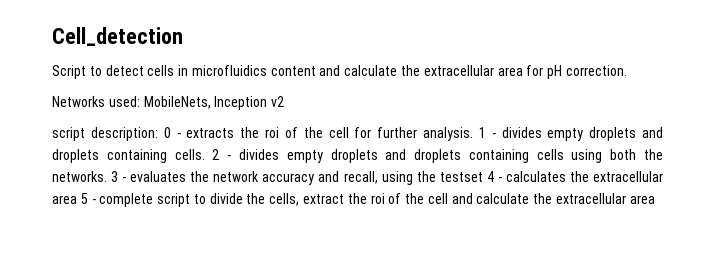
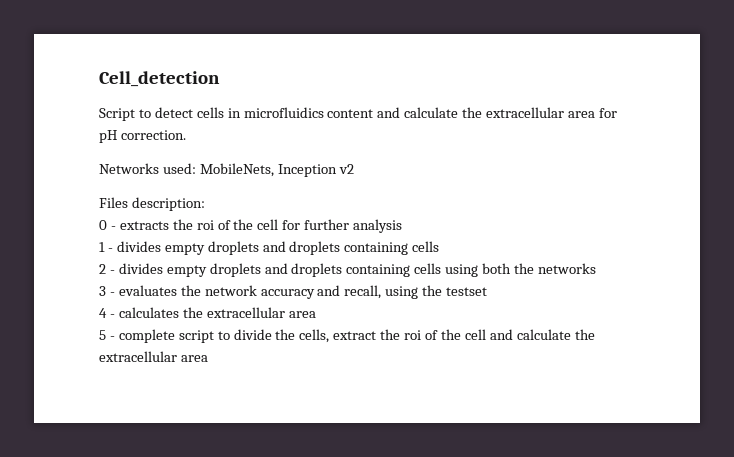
- script description: 0 - extracts the roi of the cell for further analysis. 1 - divides empty droplets and droplets containing cells. 2 - divides empty droplets and droplets containing cells using both the networks. 3 - evaluates the network accuracy and recall, using the testset 4 - calculates the extracellular area 5 - complete script to divide the cells, extract the roi of the cell and calculate the extracellular area
+ Files description:
+ 0 - extracts the roi of the cell for further analysis
+ 1 - divides empty droplets and droplets containing cells
+ 2 - divides empty droplets and droplets containing cells using both the networks
+ 3 - evaluates the network accuracy and recall, using the testset
+ 4 - calculates the extracellular area
+ 5 - complete script to divide the cells, extract the roi of the cell and calculate the extracellular area

